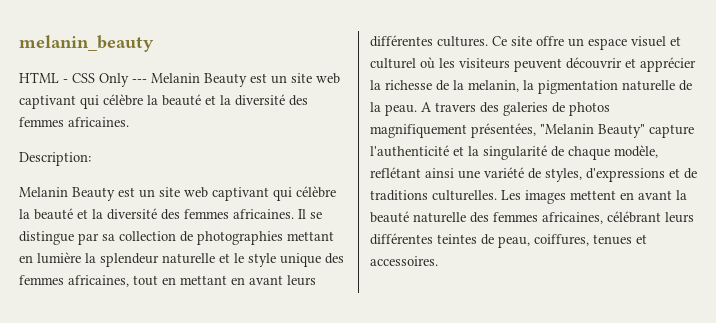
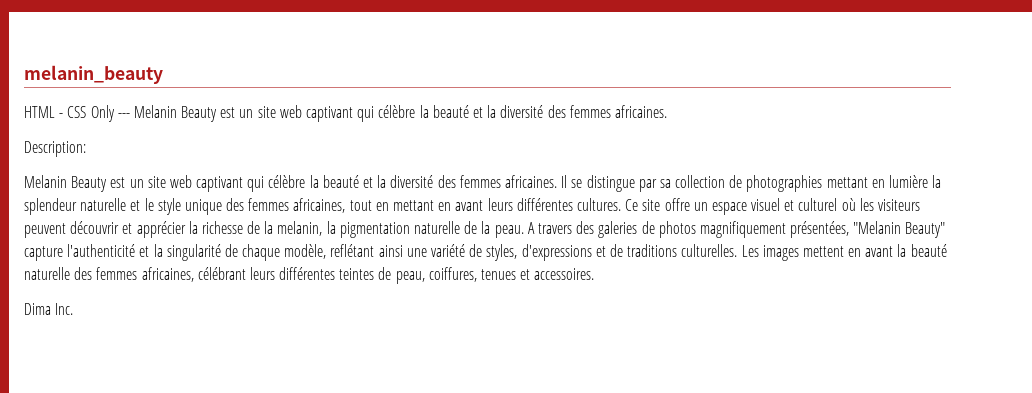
+ Dima Inc.

